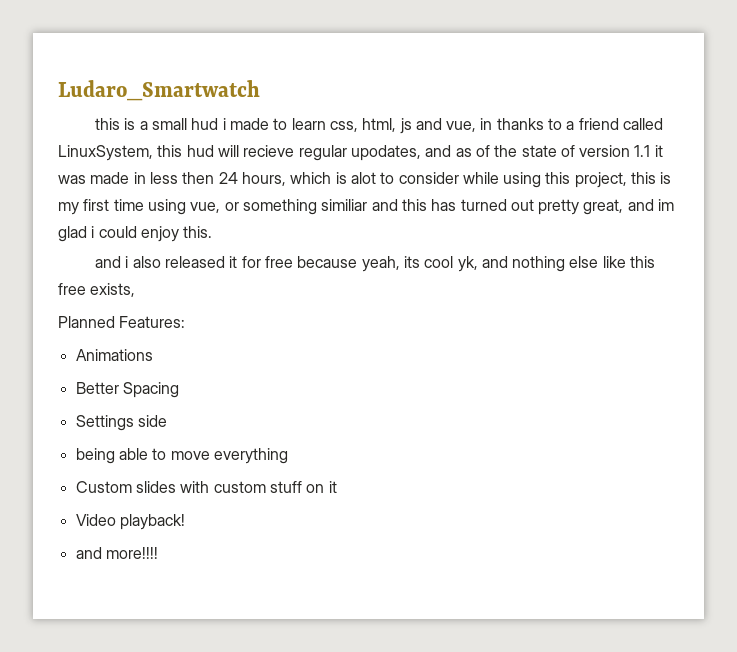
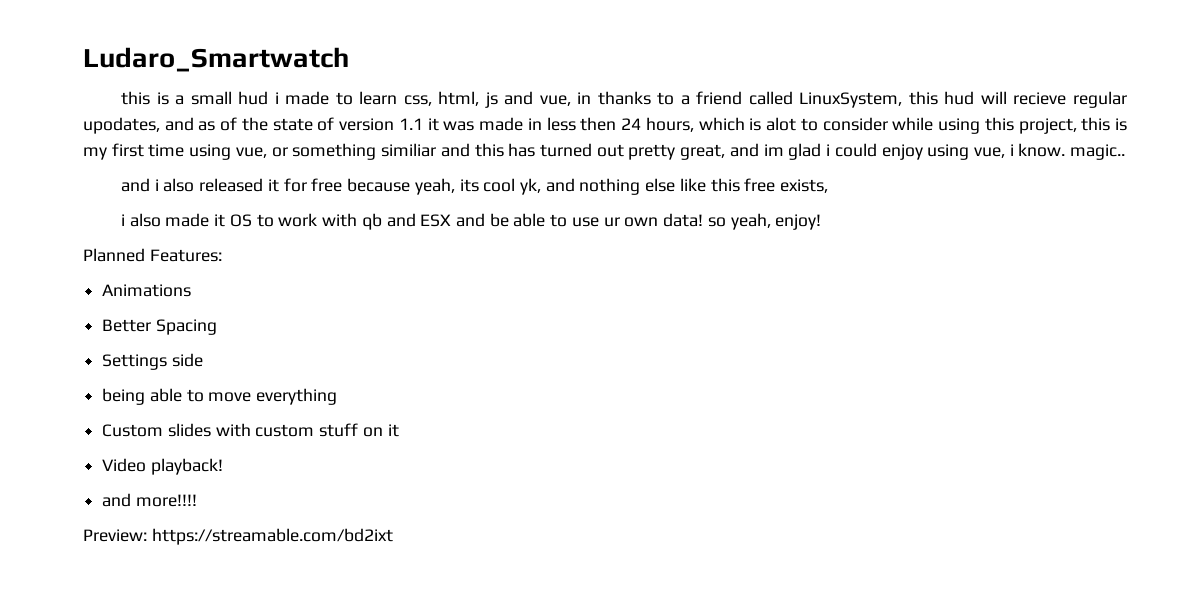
- this is a small hud i made to learn css, html, js and vue, in thanks to a friend called LinuxSystem, this hud will recieve regular upodates, and as of the state of version 1.1 it was made in less then 24 hours, which is alot to consider while using this project, this is my first time using vue, or something similiar and this has turned out pretty great, and im glad i could enjoy this.
+ this is a small hud i made to learn css, html, js and vue, in thanks to a friend called LinuxSystem, this hud will recieve regular upodates, and as of the state of version 1.1 it was made in less then 24 hours, which is alot to consider while using this project, this is my first time using vue, or something similiar and this has turned out pretty great, and im glad i could enjoy using vue, i know. magic..
+ i also made it OS to work with qb and ESX and be able to use ur own data! so yeah, enjoy!
+ Preview: https://streamable.com/bd2ixt

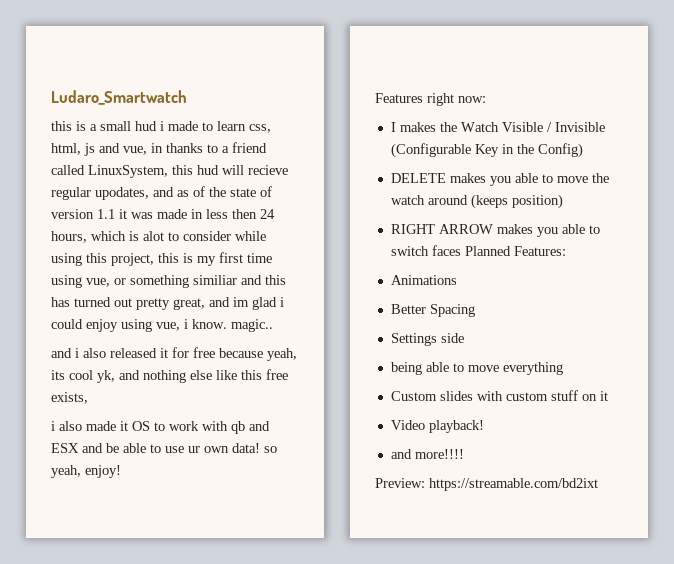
- Planned Features:
+ Features right now:
+ I makes the Watch Visible / Invisible (Configurable Key in the Config)
+ DELETE makes you able to move the watch around (keeps position)
+ RIGHT ARROW makes you able to switch faces Planned Features:

